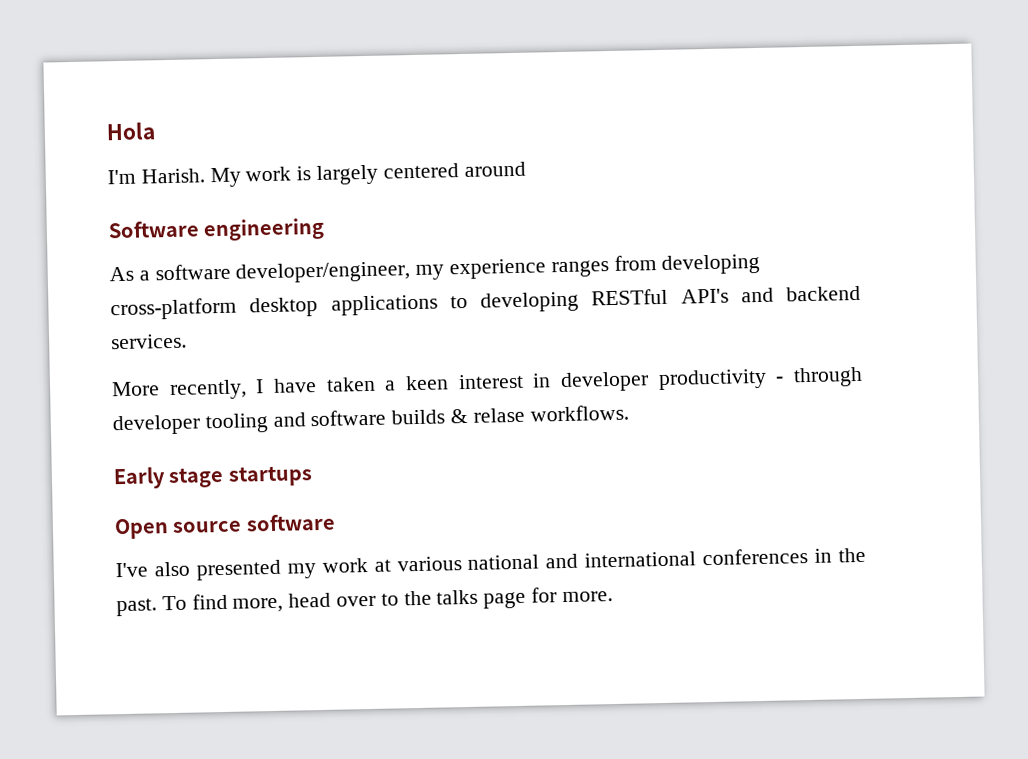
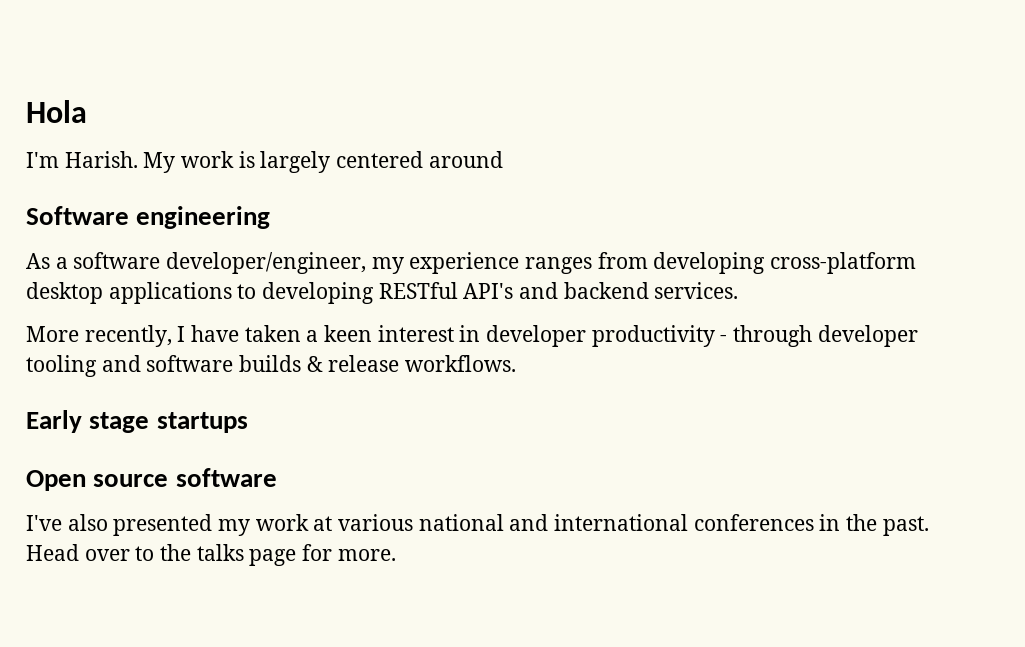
- More recently, I have taken a keen interest in developer productivity - through developer tooling and software builds & relase workflows.
+ More recently, I have taken a keen interest in developer productivity - through developer tooling and software builds & release workflows.
- To find more, head over to the talks page for more.
+ Head over to the talks page for more.

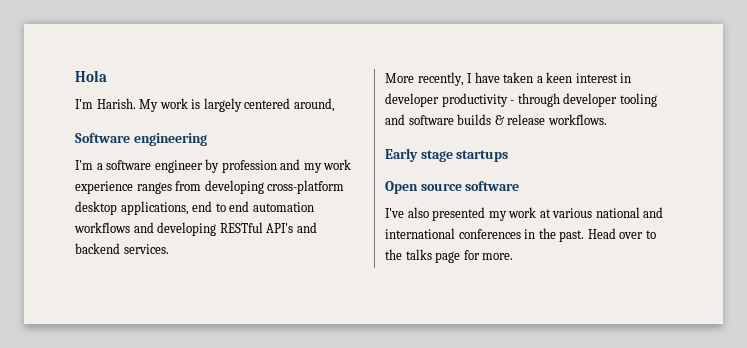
- My work is largely centered around
+ My work is largely centered around,
- As a software developer/engineer, my experience ranges from developing cross-platform desktop applications to developing RESTful API's and backend services.
+ I'm a software engineer by profession and my work experience ranges from developing cross-platform desktop applications, end to end automation workflows and developing RESTful API's and backend services.

